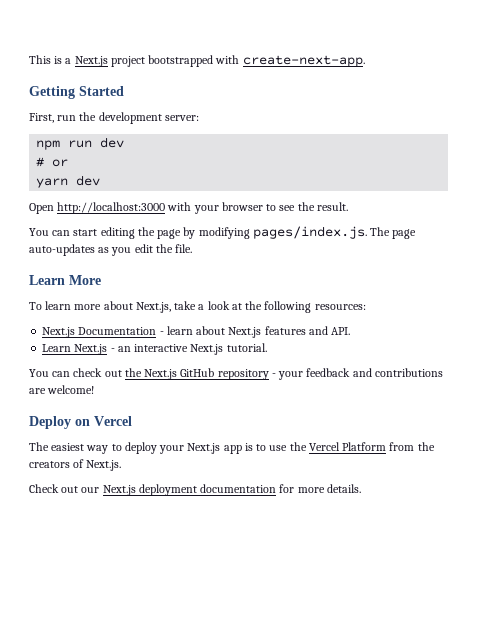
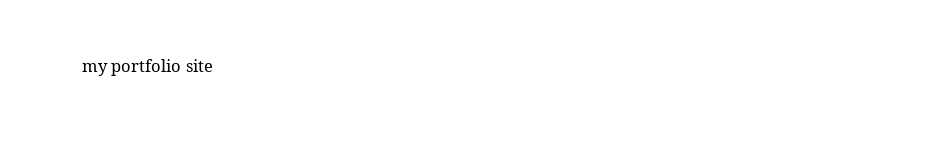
- This is a Next.js project bootstrapped with create-next-app.
- Getting Started
- First, run the development server:
- npm run dev
- # or
- yarn dev
- Open http://localhost:3000 with your browser to see the result.
- You can start editing the page by modifying pages/index.js. The page auto-updates as you edit the file.
- Learn More
- To learn more about Next.js, take a look at the following resources:
- Next.js Documentation - learn about Next.js features and API.
- Learn Next.js - an interactive Next.js tutorial.
- You can check out the Next.js GitHub repository - your feedback and contributions are welcome!
- Deploy on Vercel
- The easiest way to deploy your Next.js app is to use the Vercel Platform from the creators of Next.js.
- Check out our Next.js deployment documentation for more details.
+ my portfolio site

